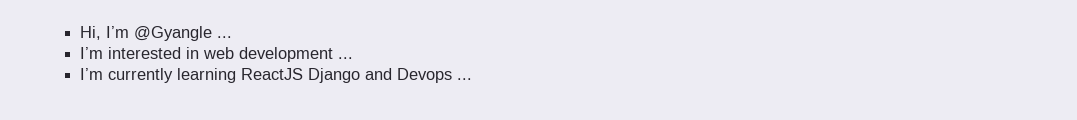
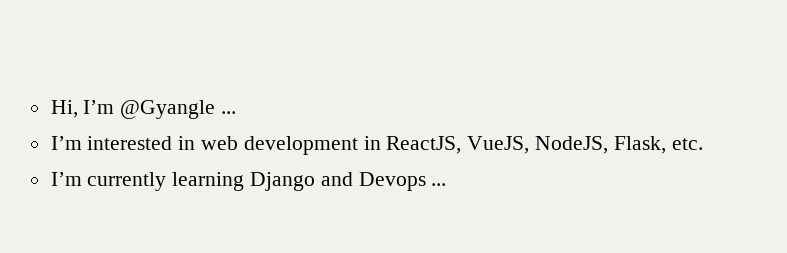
- I’m interested in web development ...
+ I’m interested in web development in ReactJS, VueJS, NodeJS, Flask, etc.
- I’m currently learning ReactJS Django and Devops ...
+ I’m currently learning Django and Devops ...

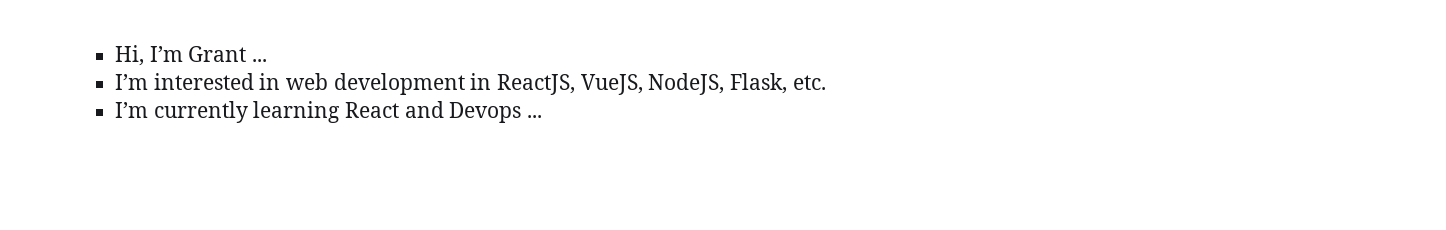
- Hi, I’m @Gyangle ...
+ Hi, I’m Grant ...
- I’m currently learning Django and Devops ...
+ I’m currently learning React and Devops ...

